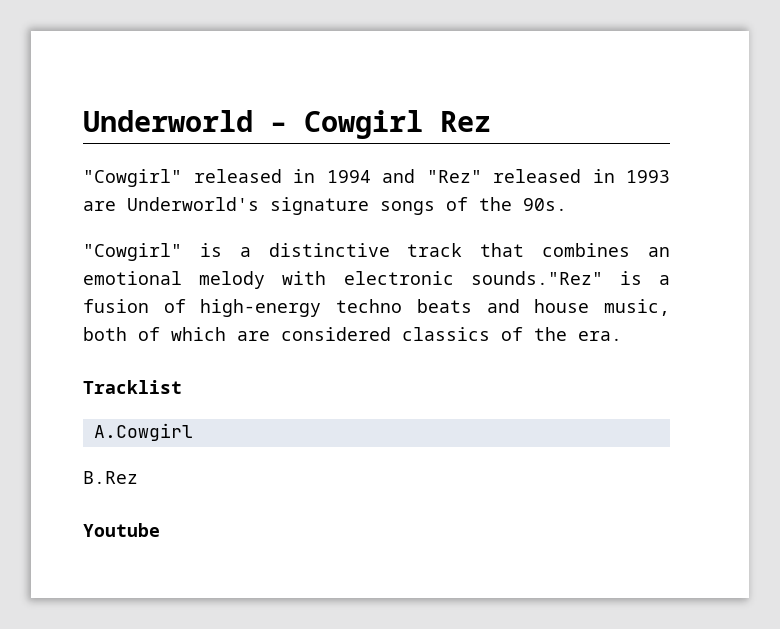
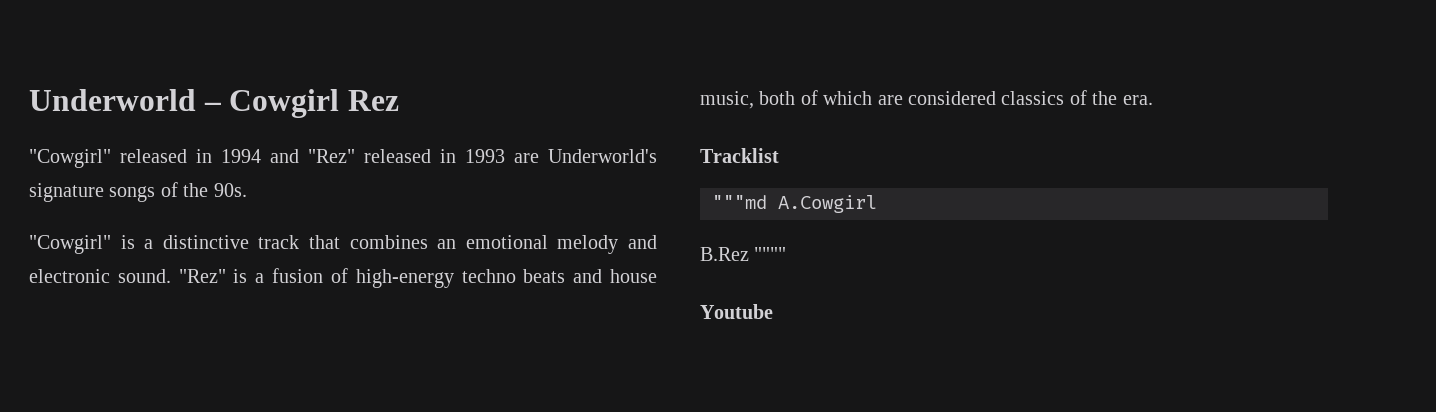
- "Cowgirl" is a distinctive track that combines an emotional melody with electronic sounds."Rez" is a fusion of high-energy techno beats and house music, both of which are considered classics of the era.
+ "Cowgirl" is a distinctive track that combines an emotional melody and electronic sound. "Rez" is a fusion of high-energy techno beats and house music, both of which are considered classics of the era.
- A.Cowgirl
+ """md A.Cowgirl
- B.Rez
+ B.Rez """"

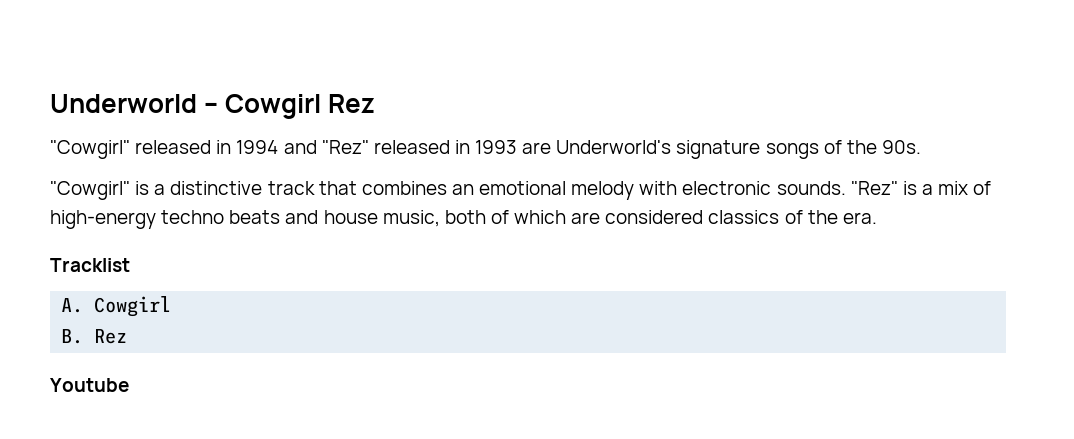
- "Cowgirl" is a distinctive track that combines an emotional melody and electronic sound.
+ "Cowgirl" is a distinctive track that combines an emotional melody with electronic sounds.
- "Rez" is a fusion of high-energy techno beats and house music, both of which are considered classics of the era.
+ "Rez" is a mix of high-energy techno beats and house music, both of which are considered classics of the era.
- """md A.Cowgirl
- B.Rez """"
+ A. Cowgirl
+ B. Rez

